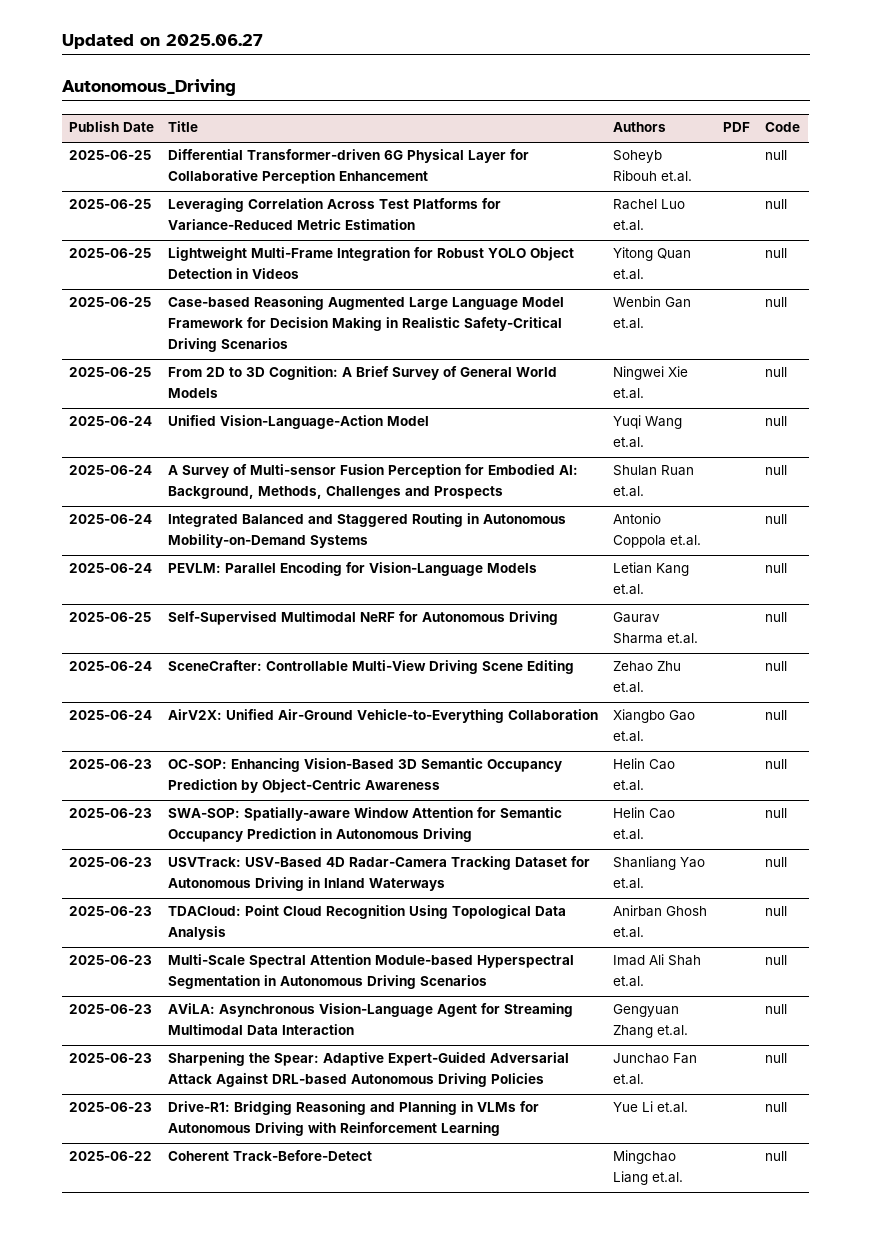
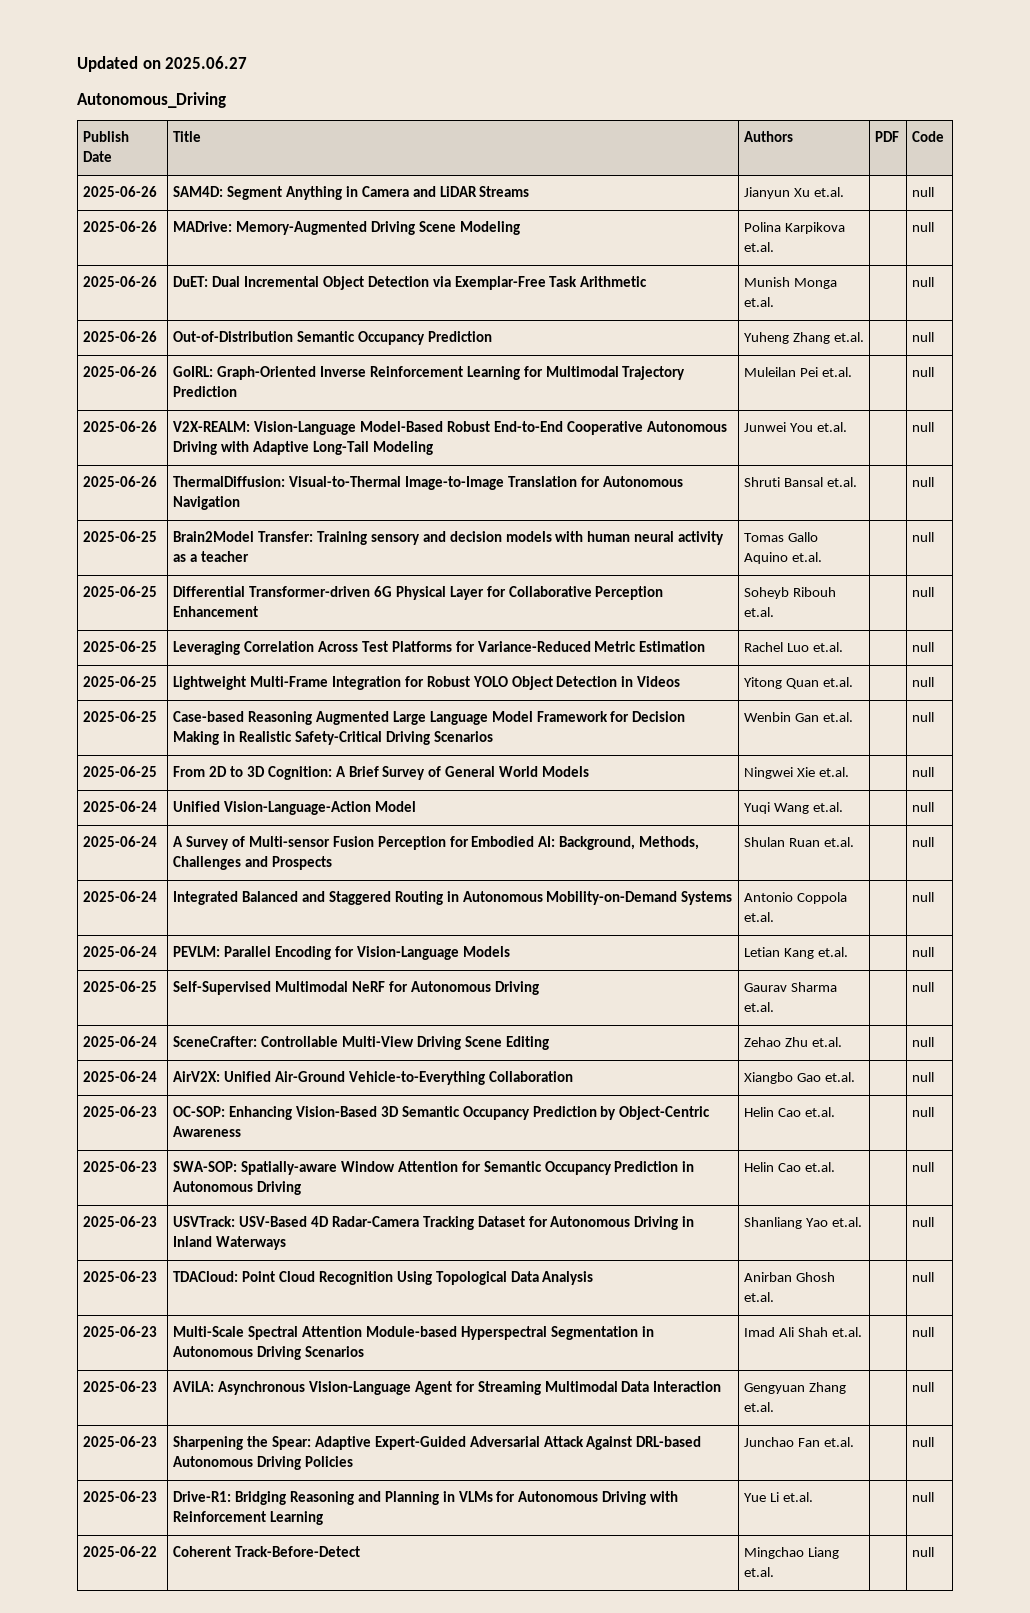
+ 2025-06-26 | SAM4D: Segment Anything in Camera and LiDAR Streams | Jianyun Xu et.al. | | null
+ 2025-06-26 | MADrive: Memory-Augmented Driving Scene Modeling | Polina Karpikova et.al. | | null
+ 2025-06-26 | DuET: Dual Incremental Object Detection via Exemplar-Free Task Arithmetic | Munish Monga et.al. | | null
+ 2025-06-26 | Out-of-Distribution Semantic Occupancy Prediction | Yuheng Zhang et.al. | | null
+ 2025-06-26 | GoIRL: Graph-Oriented Inverse Reinforcement Learning for Multimodal Trajectory Prediction | Muleilan Pei et.al. | | null
+ 2025-06-26 | V2X-REALM: Vision-Language Model-Based Robust End-to-End Cooperative Autonomous Driving with Adaptive Long-Tail Modeling | Junwei You et.al. | | null
+ 2025-06-26 | ThermalDiffusion: Visual-to-Thermal Image-to-Image Translation for Autonomous Navigation | Shruti Bansal et.al. | | null
+ 2025-06-25 | Brain2Model Transfer: Training sensory and decision models with human neural activity as a teacher | Tomas Gallo Aquino et.al. | | null

